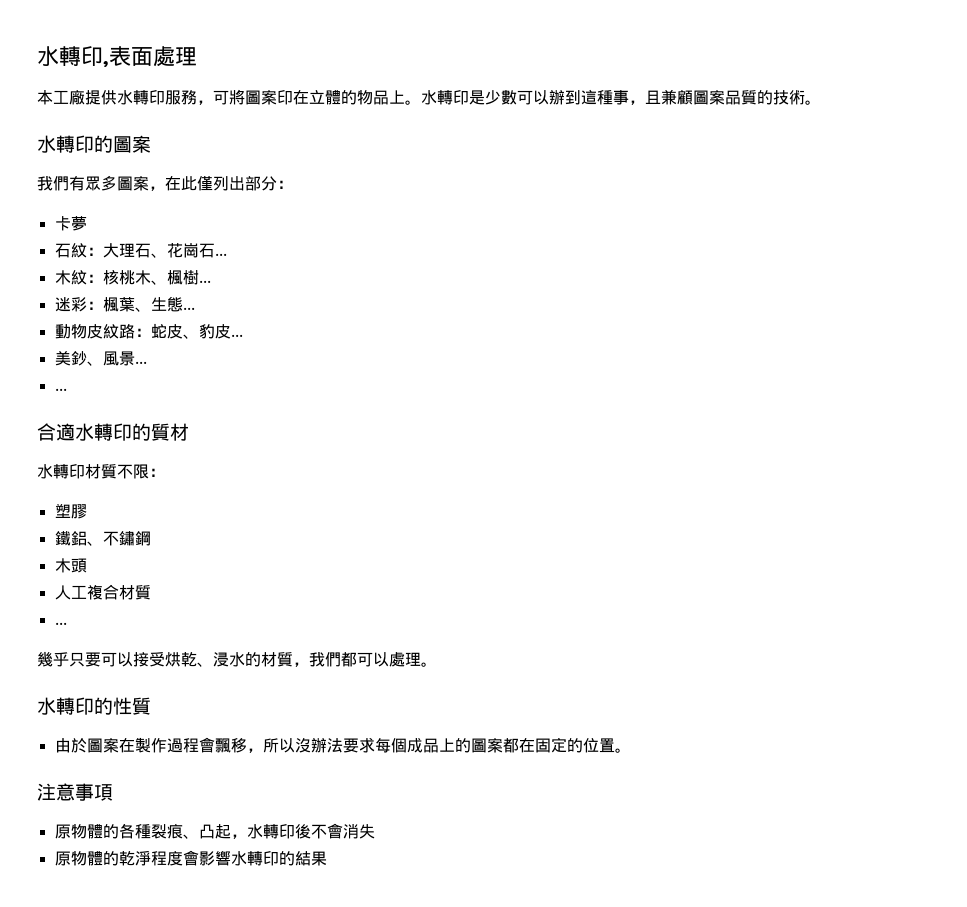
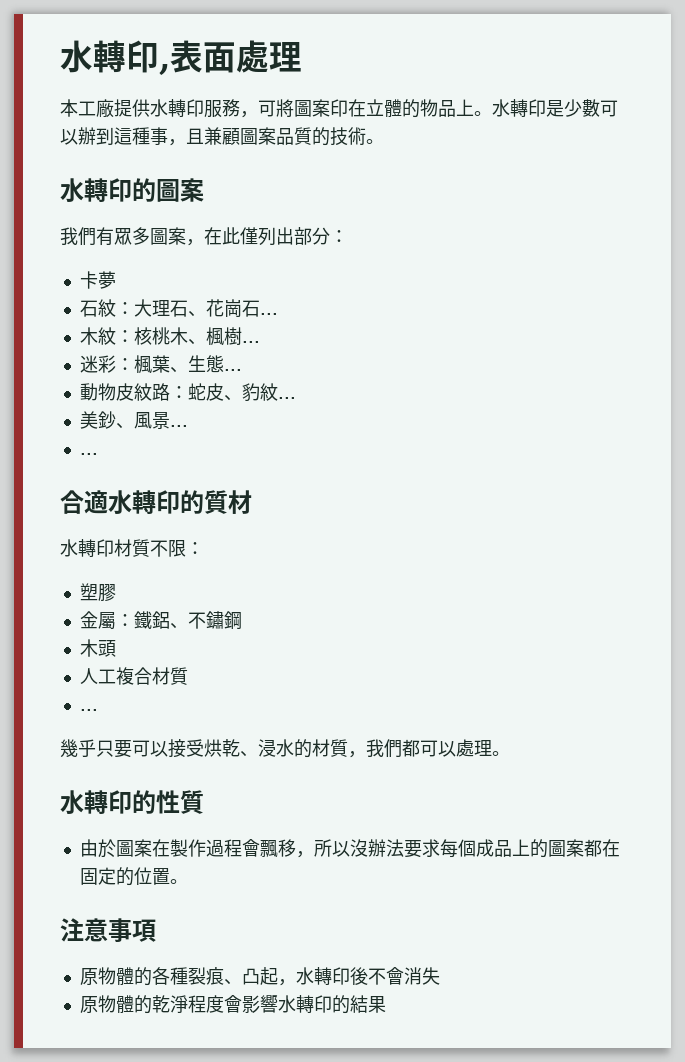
- 動物皮紋路：蛇皮、豹皮...
+ 動物皮紋路：蛇皮、豹紋...
- 鐵鋁、不鏽鋼
+ 金屬：鐵鋁、不鏽鋼

